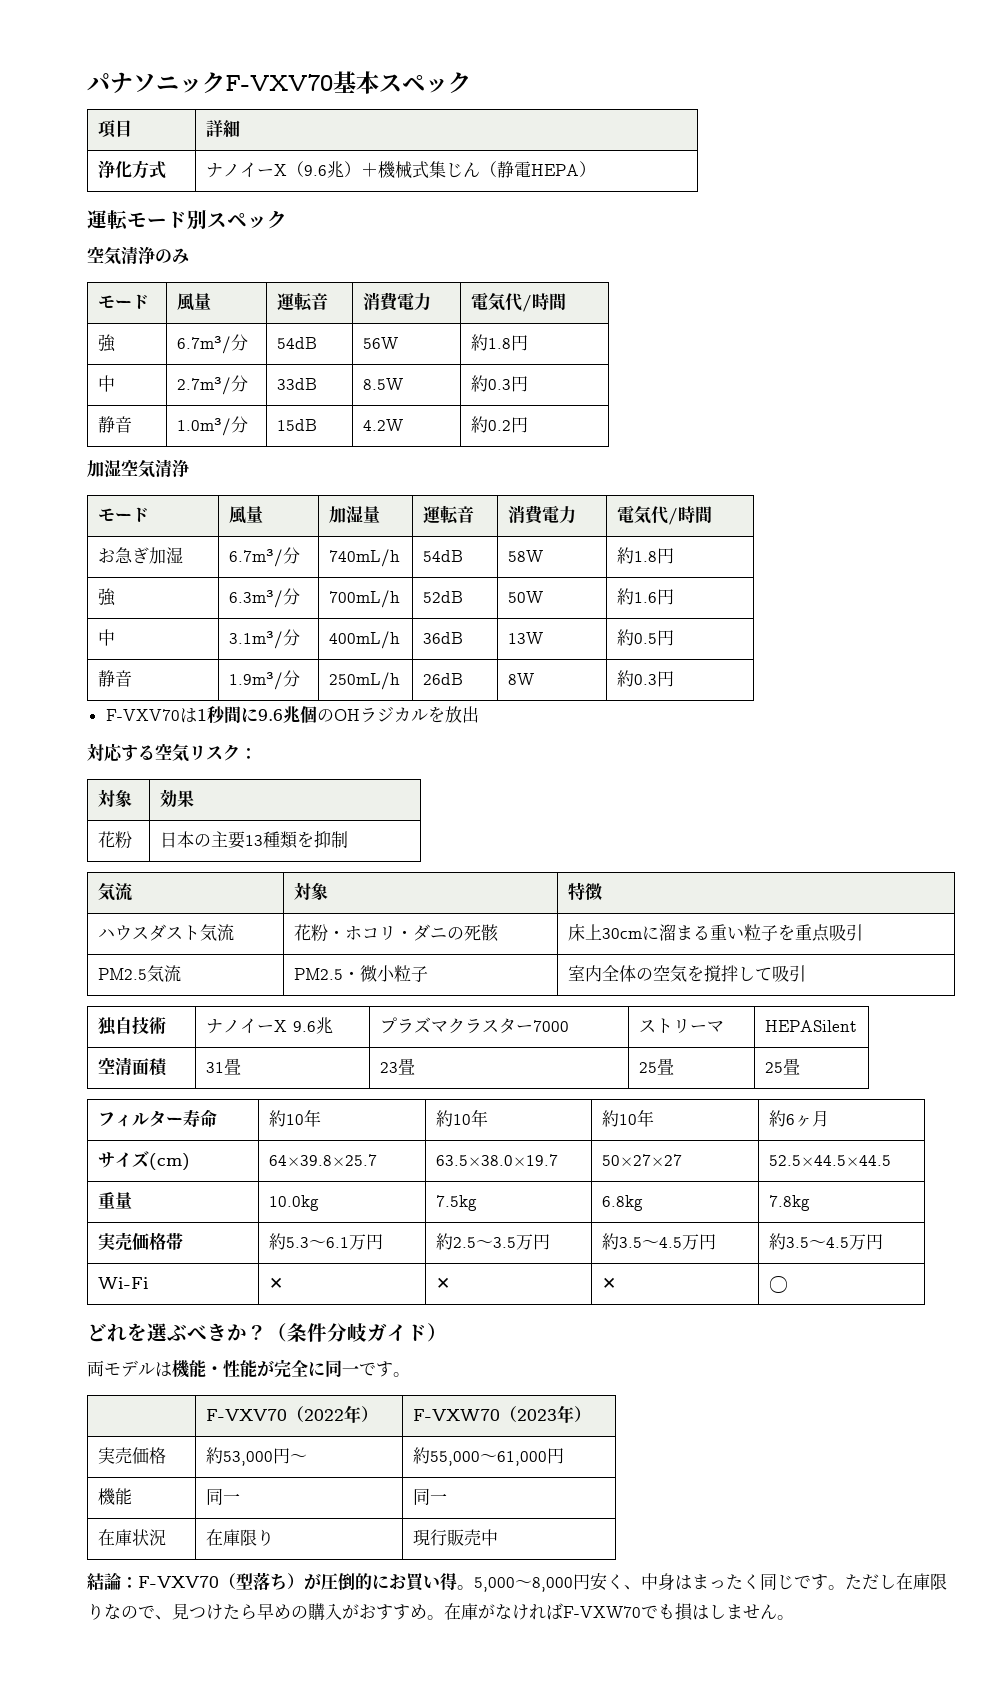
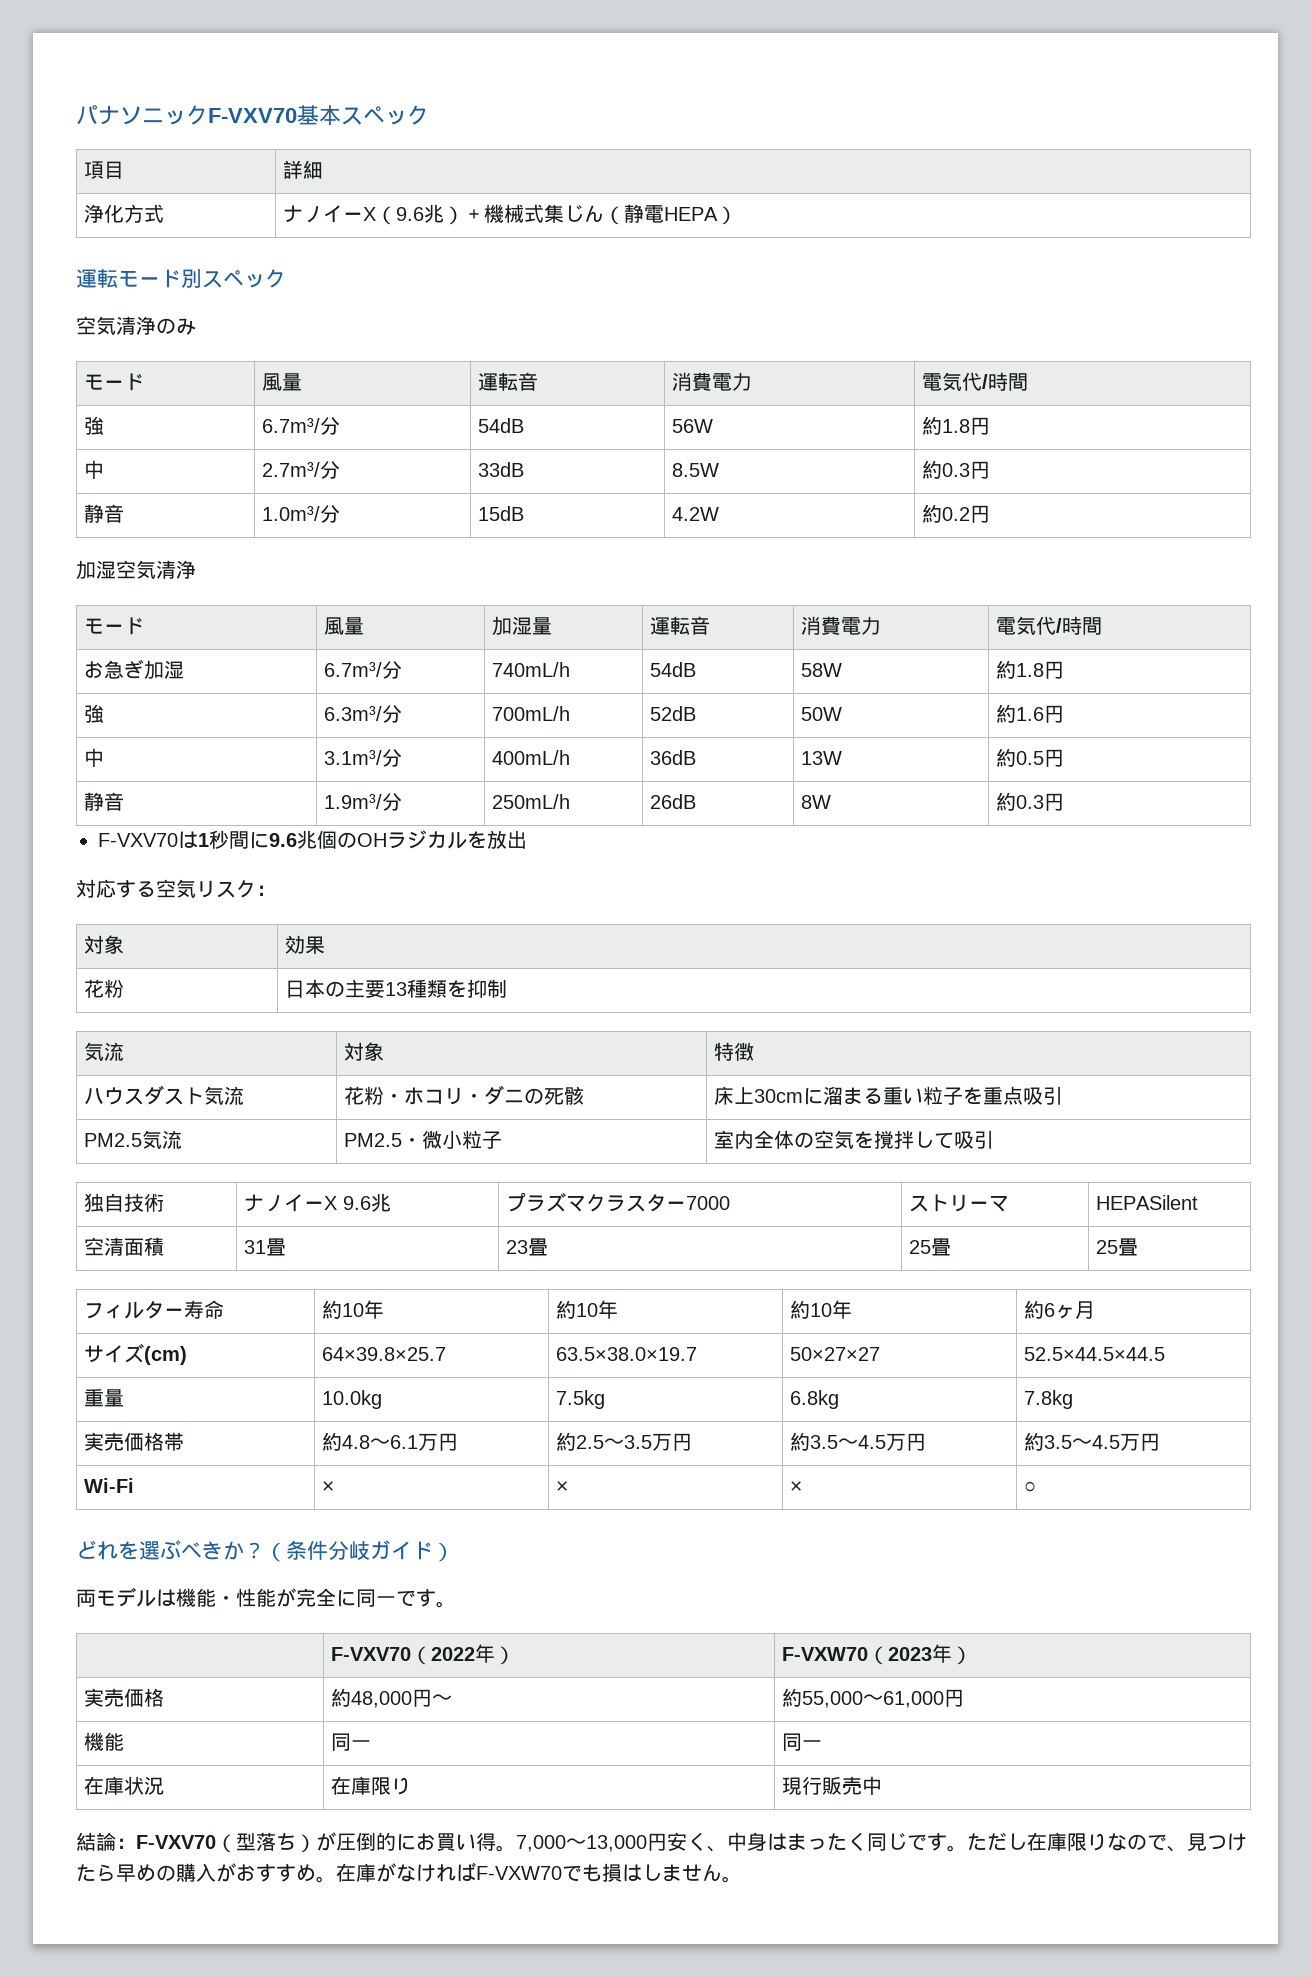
- 実売価格帯 | 約5.3〜6.1万円 | 約2.5〜3.5万円 | 約3.5〜4.5万円 | 約3.5〜4.5万円
+ 実売価格帯 | 約4.8〜6.1万円 | 約2.5〜3.5万円 | 約3.5〜4.5万円 | 約3.5〜4.5万円
- 実売価格 | 約53,000円〜 | 約55,000〜61,000円
+ 実売価格 | 約48,000円〜 | 約55,000〜61,000円
- 5,000〜8,000円安く、中身はまったく同じです。
+ 7,000〜13,000円安く、中身はまったく同じです。

